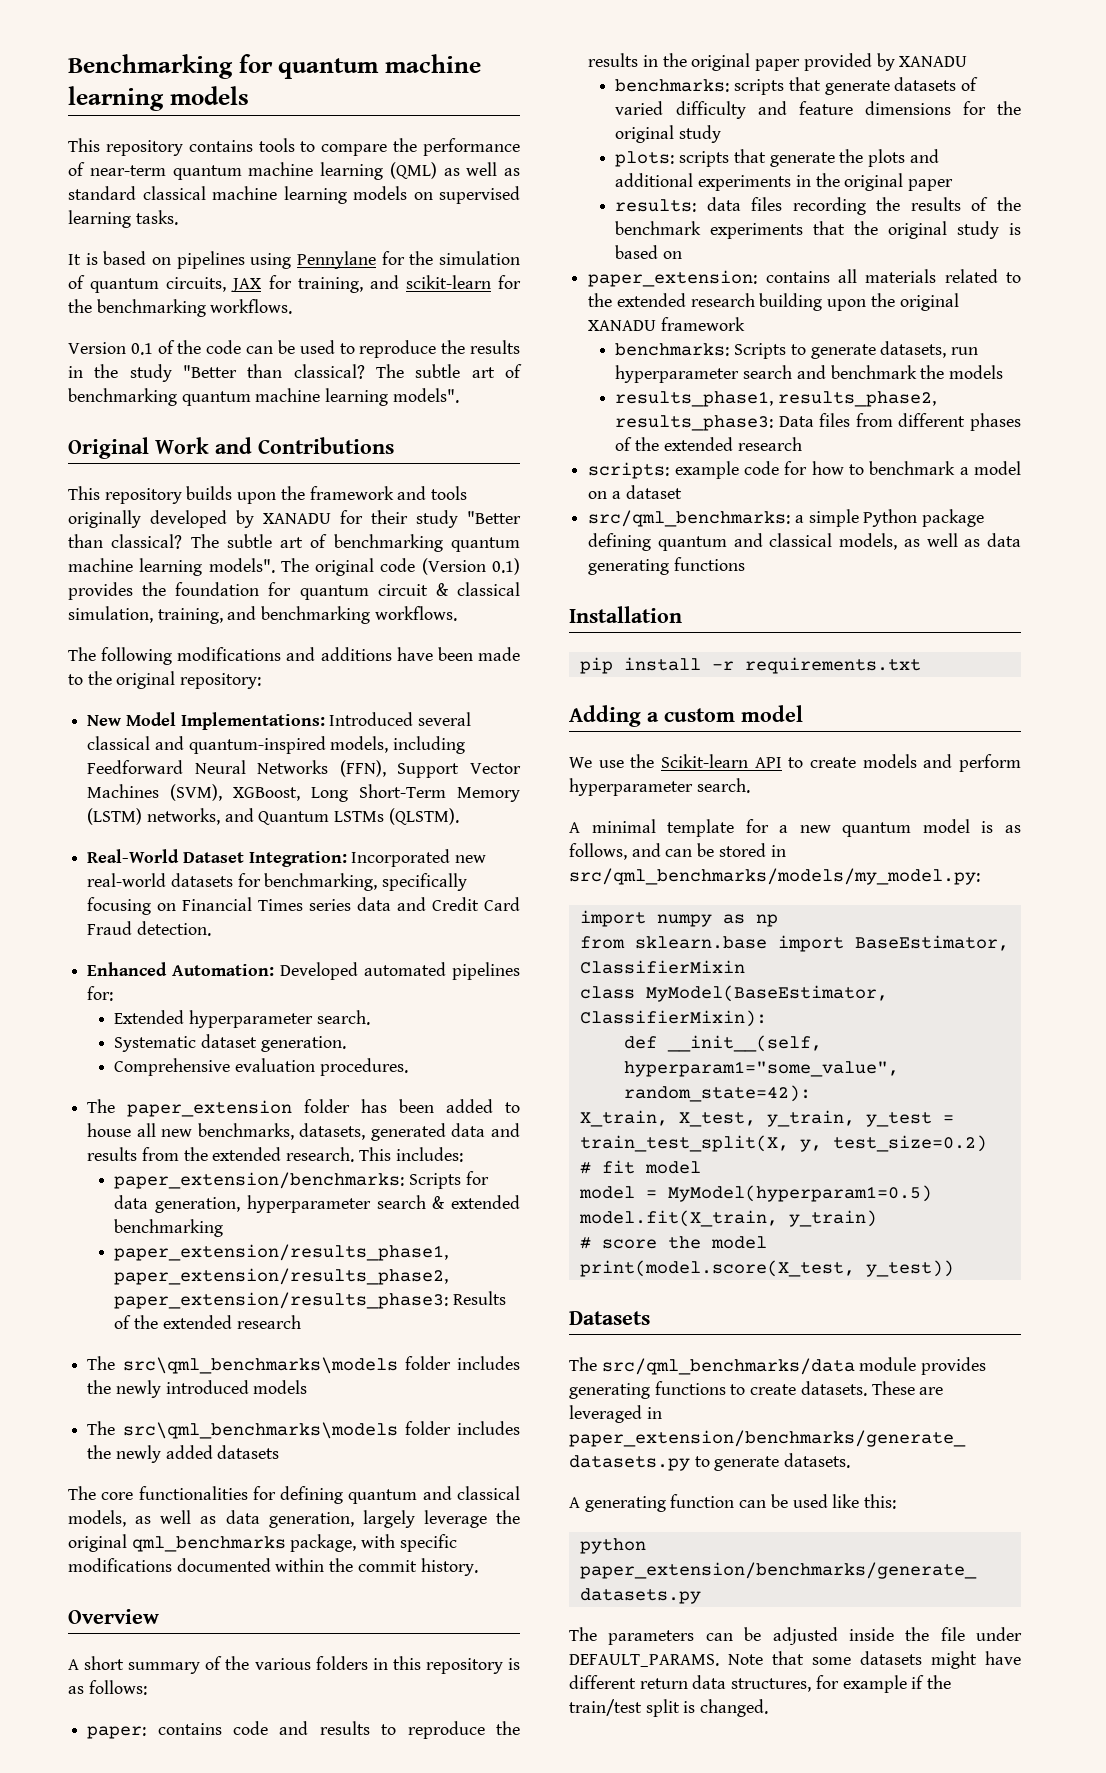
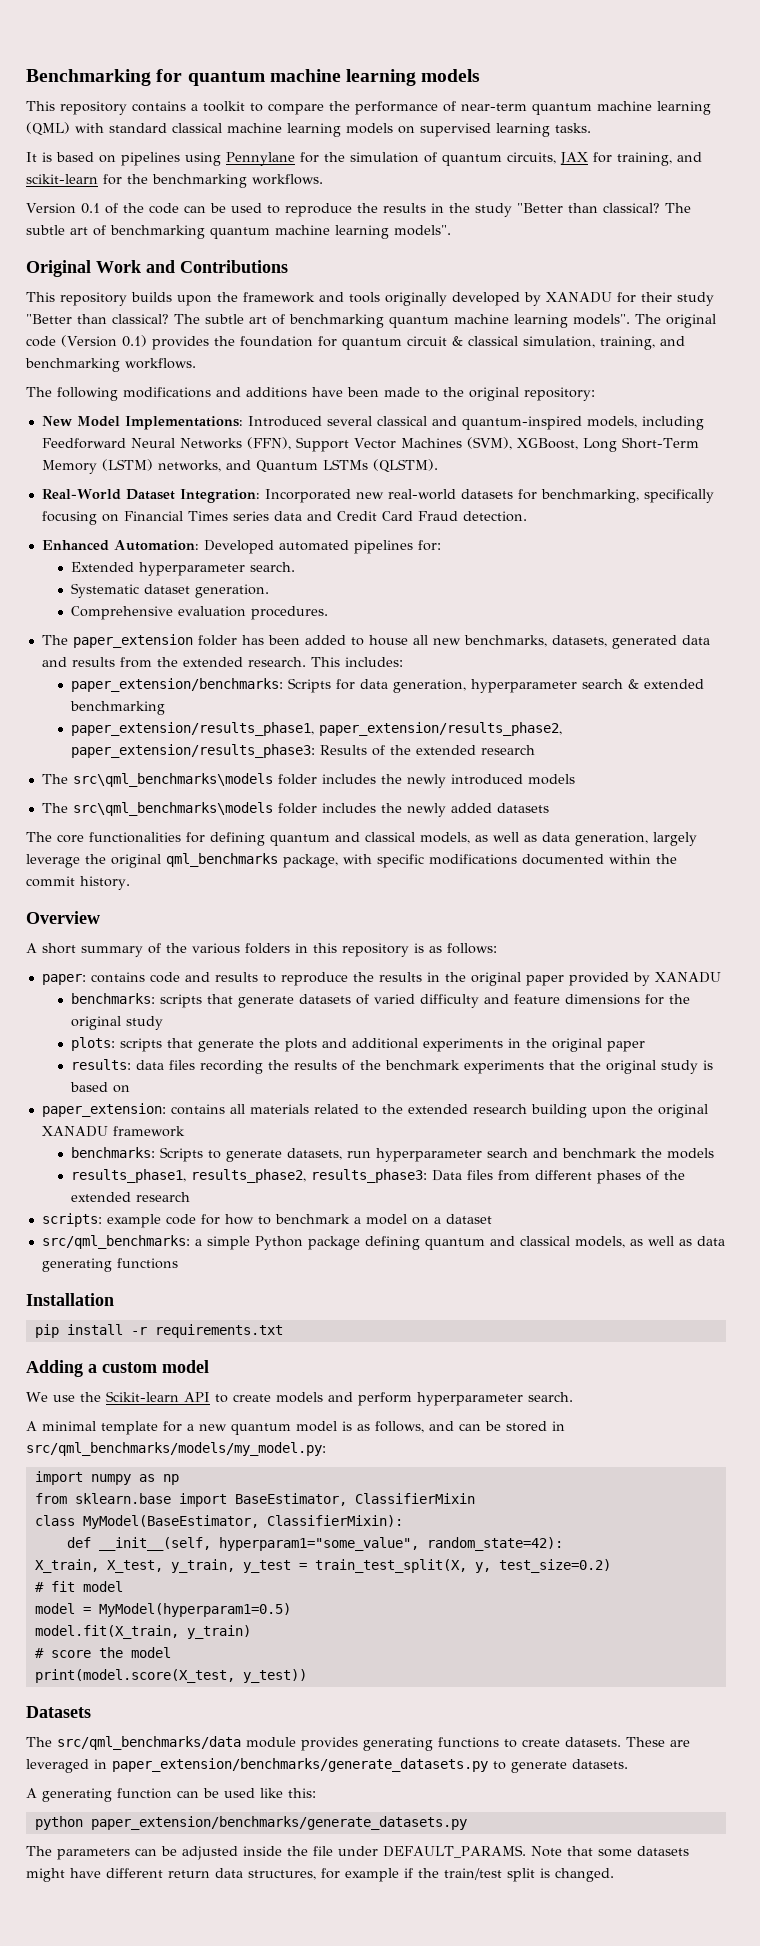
- This repository contains tools to compare the performance of near-term quantum machine learning (QML) as well as standard classical machine learning models on supervised learning tasks.
+ This repository contains a toolkit to compare the performance of near-term quantum machine learning (QML) with standard classical machine learning models on supervised learning tasks.

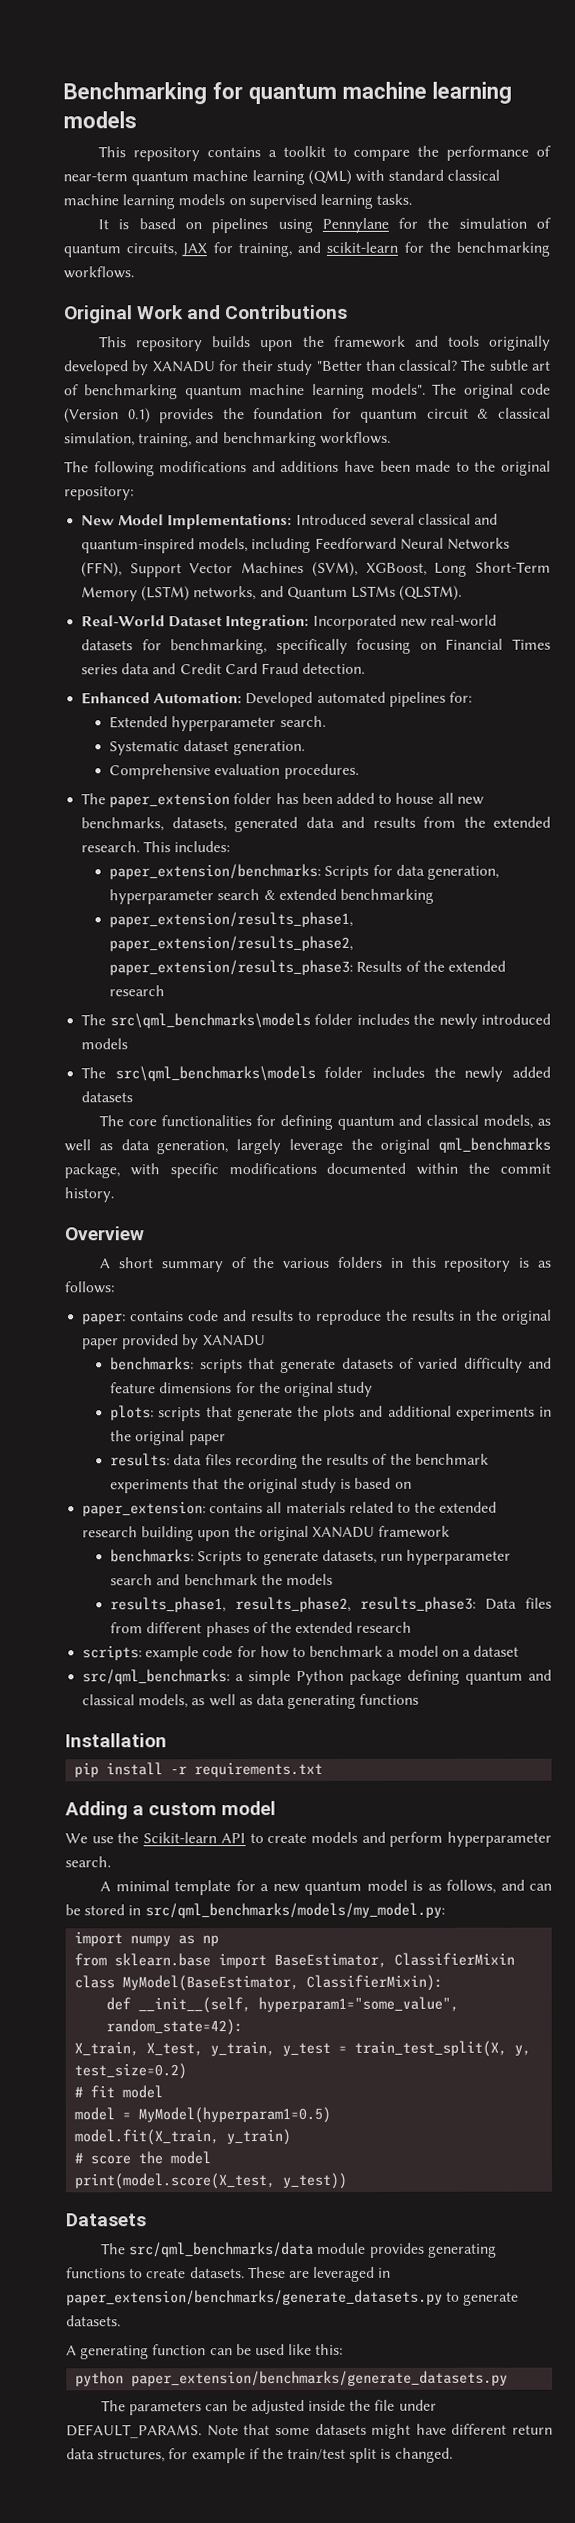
- Version 0.1 of the code can be used to reproduce the results in the study "Better than classical? The subtle art of benchmarking quantum machine learning models".

